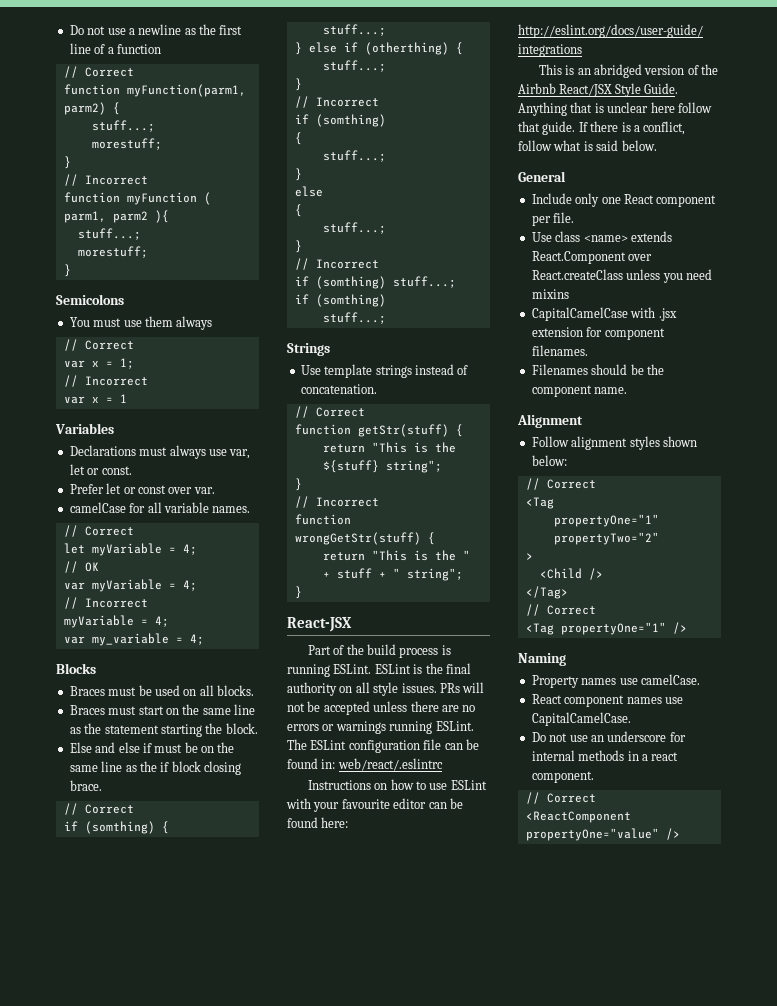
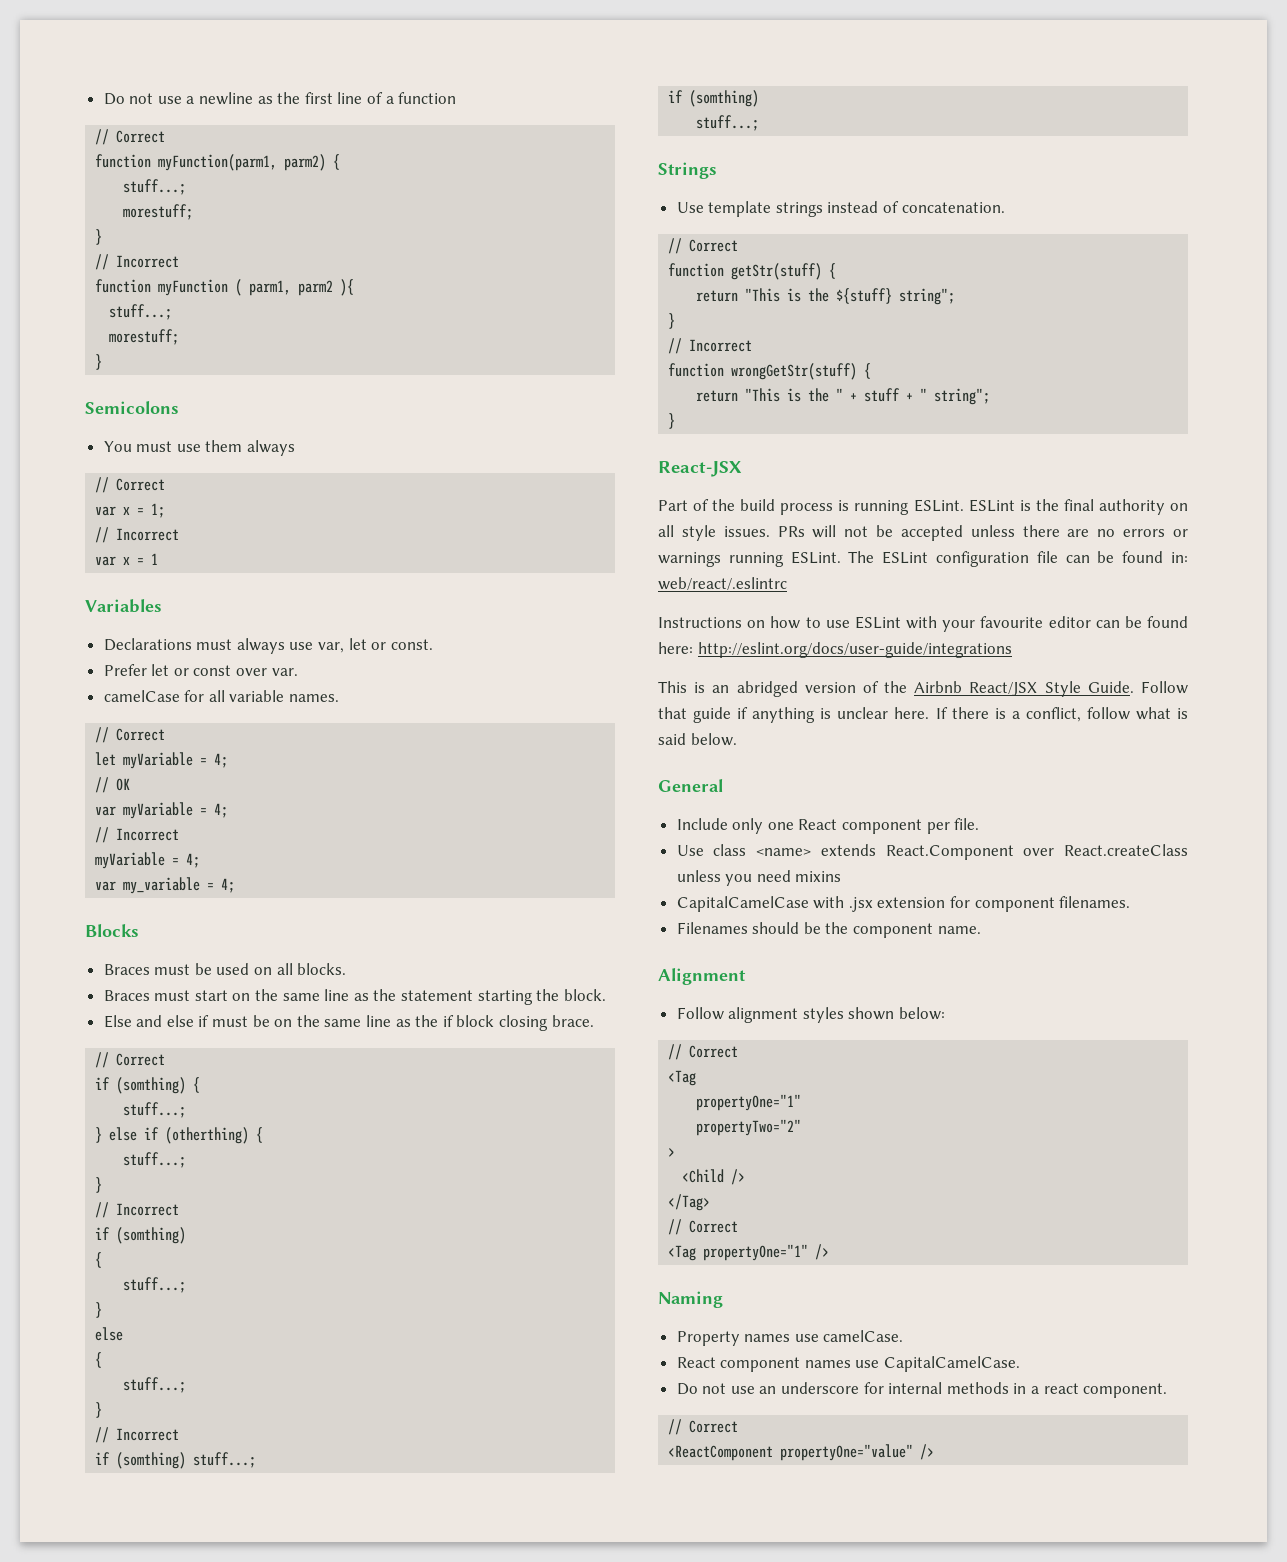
- Anything that is unclear here follow that guide.
+ Follow that guide if anything is unclear here.

